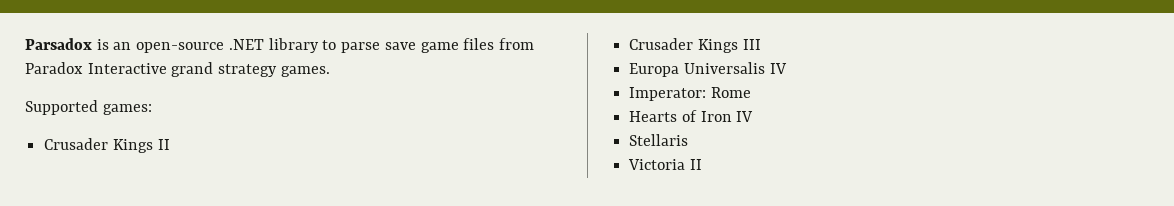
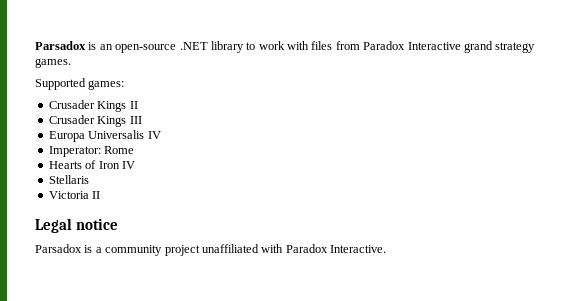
- Parsadox is an open-source .NET library to parse save game files from Paradox Interactive grand strategy games.
+ Parsadox is an open-source .NET library to work with files from Paradox Interactive grand strategy games.
+ Legal notice
+ Parsadox is a community project unaffiliated with Paradox Interactive.

